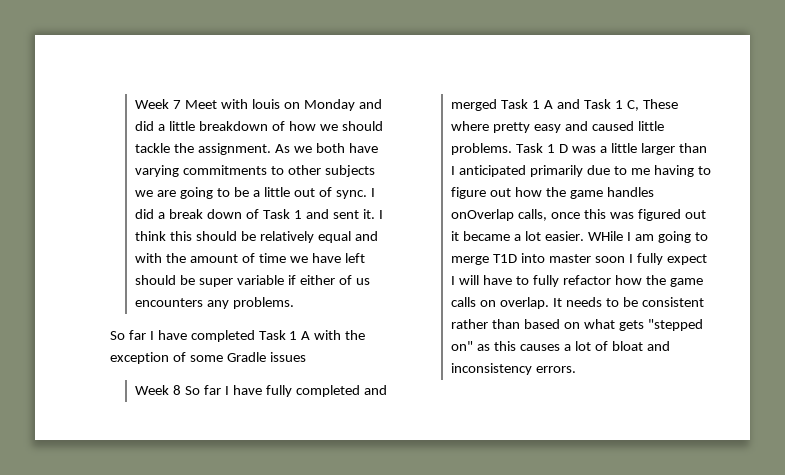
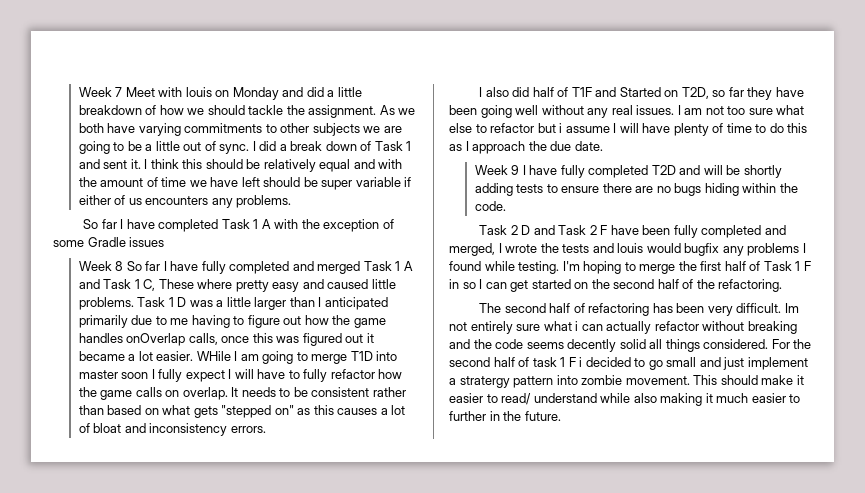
+ I also did half of T1F and Started on T2D, so far they have been going well without any real issues. I am not too sure what else to refactor but i assume I will have plenty of time to do this as I approach the due date.
+ Week 9 I have fully completed T2D and will be shortly adding tests to ensure there are no bugs hiding within the code.
+ Task 2 D and Task 2 F have been fully completed and merged, I wrote the tests and louis would bugfix any problems I found while testing. I'm hoping to merge the first half of Task 1 F in so I can get started on the second half of the refactoring.
+ The second half of refactoring has been very difficult. Im not entirely sure what i can actually refactor without breaking and the code seems decently solid all things considered. For the second half of task 1 F i decided to go small and just implement a stratergy pattern into zombie movement. This should make it easier to read/ understand while also making it much easier to further in the future.

